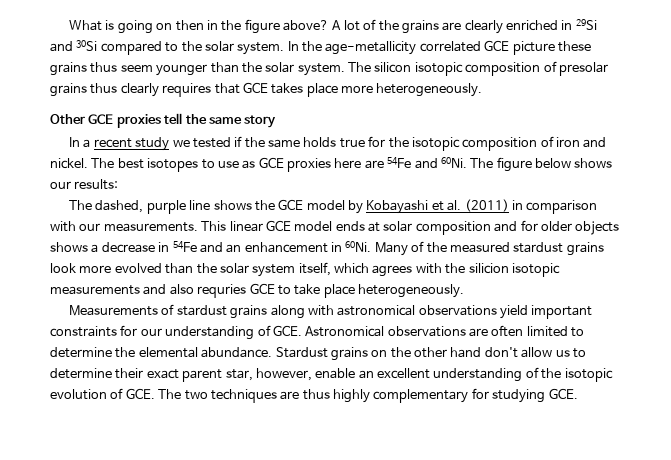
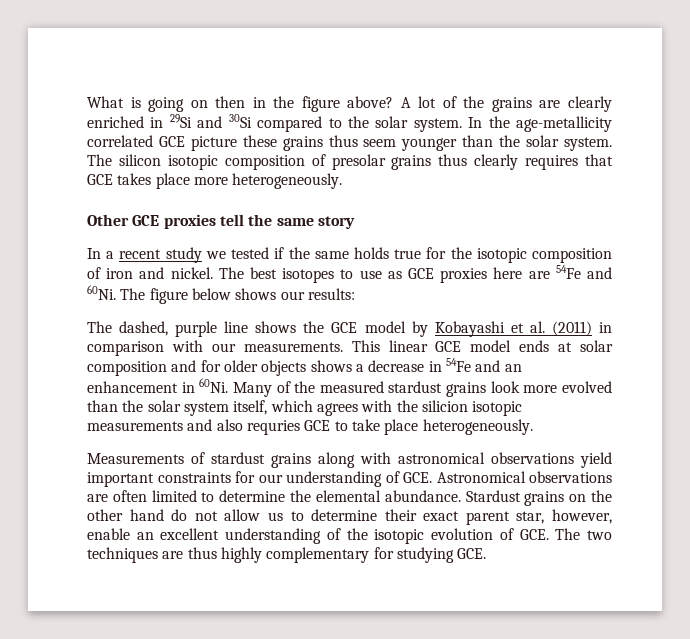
- Stardust grains on the other hand don't allow us to determine their exact parent star, however, enable an excellent understanding of the isotopic evolution of GCE. The two techniques are thus highly complementary for studying GCE.
+ Stardust grains on the other hand do not allow us to determine their exact parent star, however, enable an excellent understanding of the isotopic evolution of GCE. The two techniques are thus highly complementary for studying GCE.

